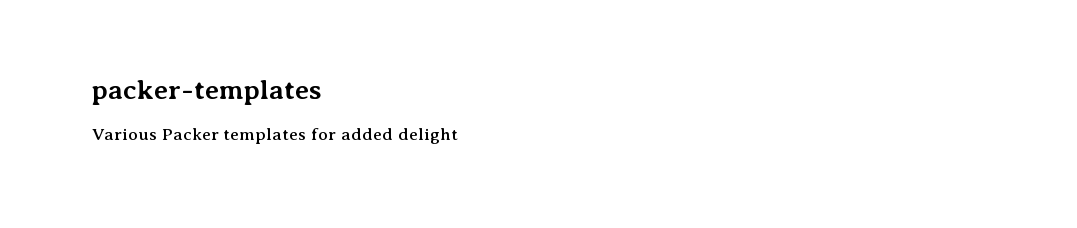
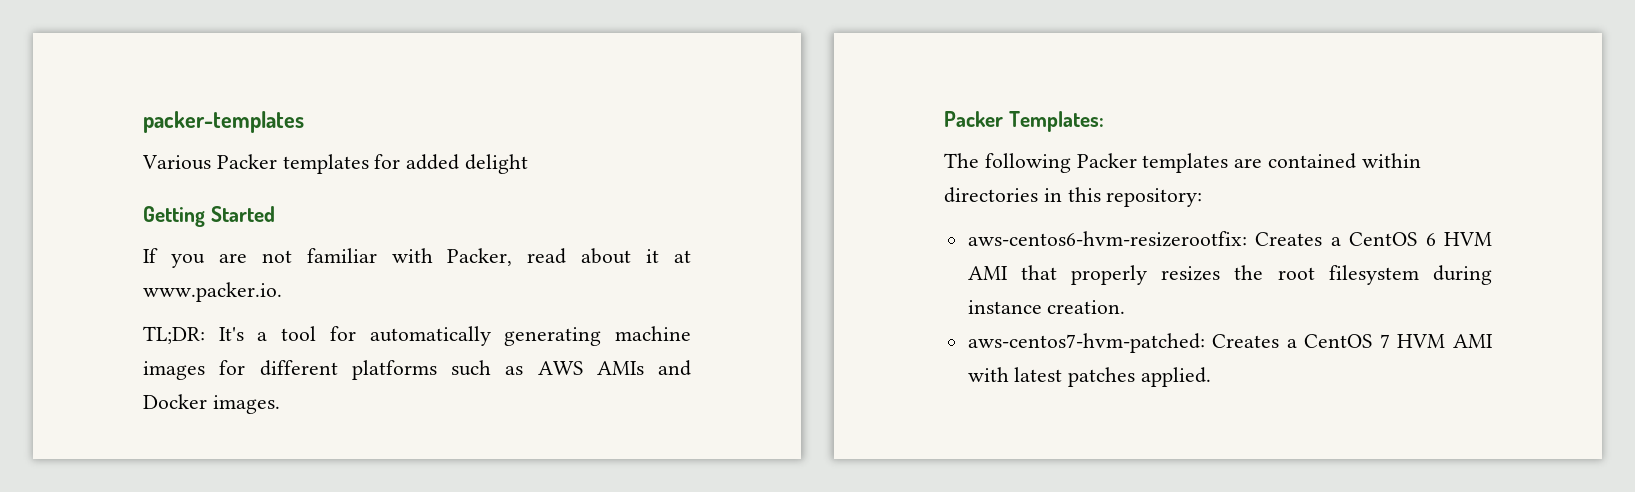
+ Getting Started
+ If you are not familiar with Packer, read about it at www.packer.io.
+ TL;DR: It's a tool for automatically generating machine images for different platforms such as AWS AMIs and Docker images.
+ Packer Templates:
+ The following Packer templates are contained within directories in this repository:
+ aws-centos6-hvm-resizerootfix: Creates a CentOS 6 HVM AMI that properly resizes the root filesystem during instance creation.
+ aws-centos7-hvm-patched: Creates a CentOS 7 HVM AMI with latest patches applied.

